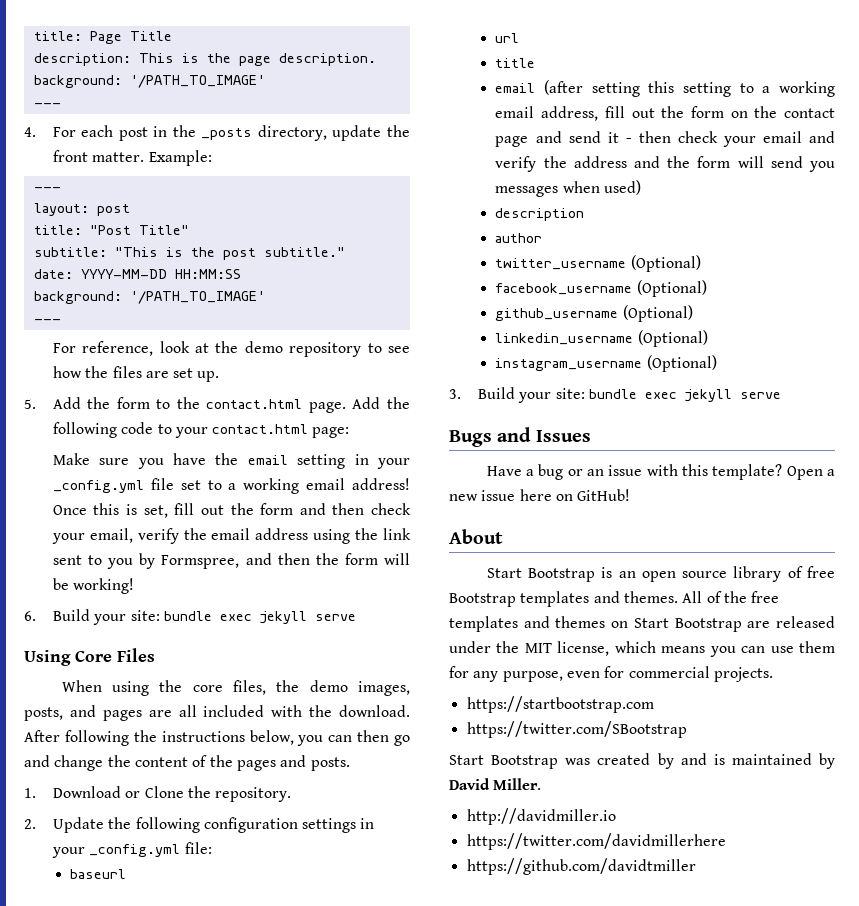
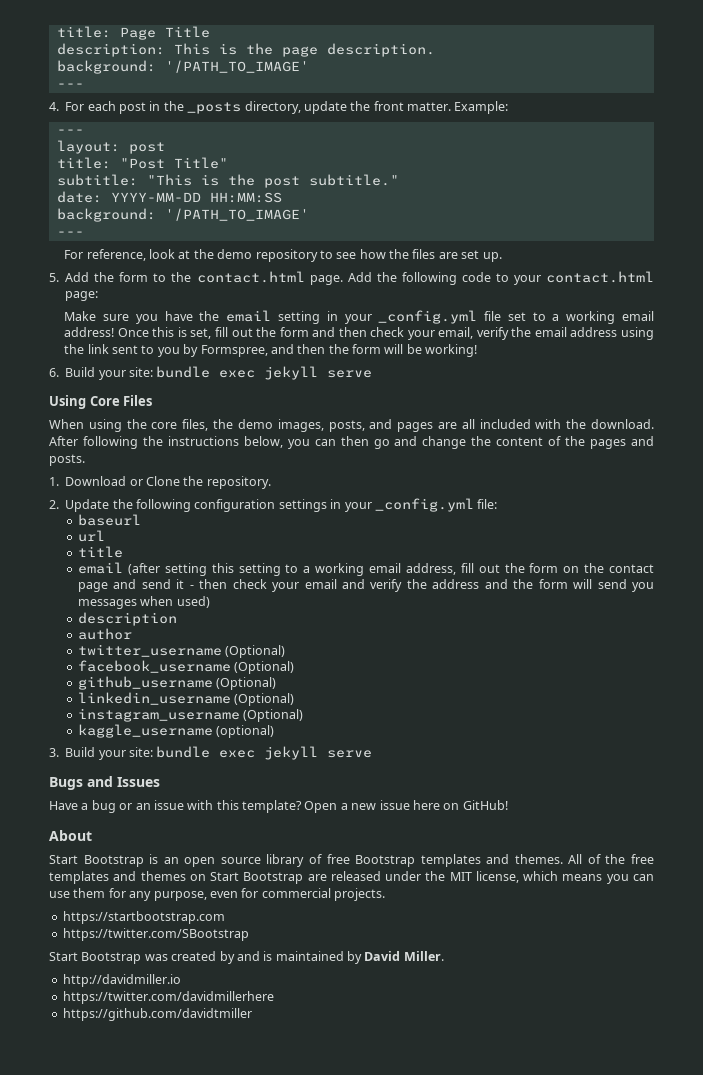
+ kaggle_username (optional)

